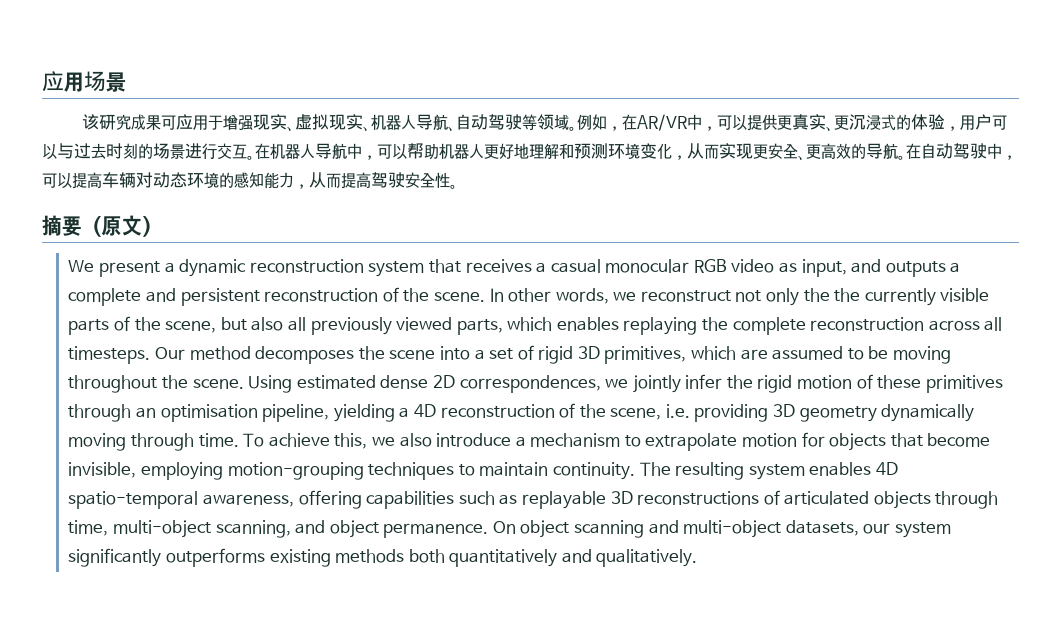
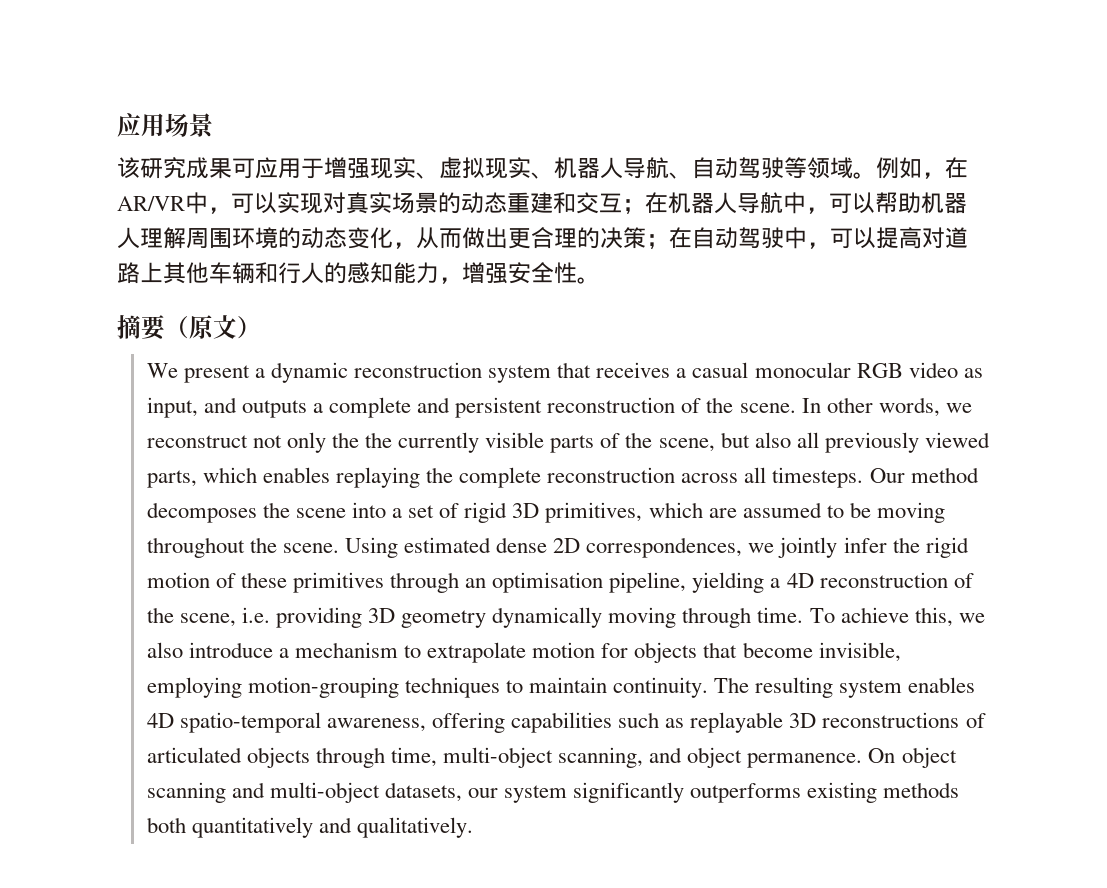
- 例如，在AR/VR中，可以提供更真实、更沉浸式的体验，用户可以与过去时刻的场景进行交互。在机器人导航中，可以帮助机器人更好地理解和预测环境变化，从而实现更安全、更高效的导航。在自动驾驶中，可以提高车辆对动态环境的感知能力，从而提高驾驶安全性。
+ 例如，在AR/VR中，可以实现对真实场景的动态重建和交互；在机器人导航中，可以帮助机器人理解周围环境的动态变化，从而做出更合理的决策；在自动驾驶中，可以提高对道路上其他车辆和行人的感知能力，增强安全性。

